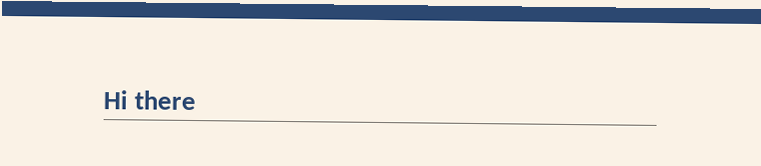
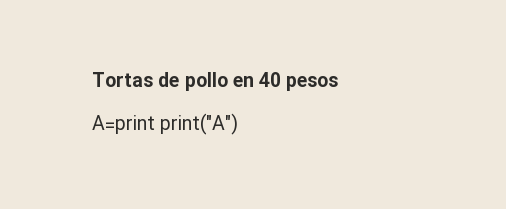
- Hi there
+ Tortas de pollo en 40 pesos
+ A=print print("A")

